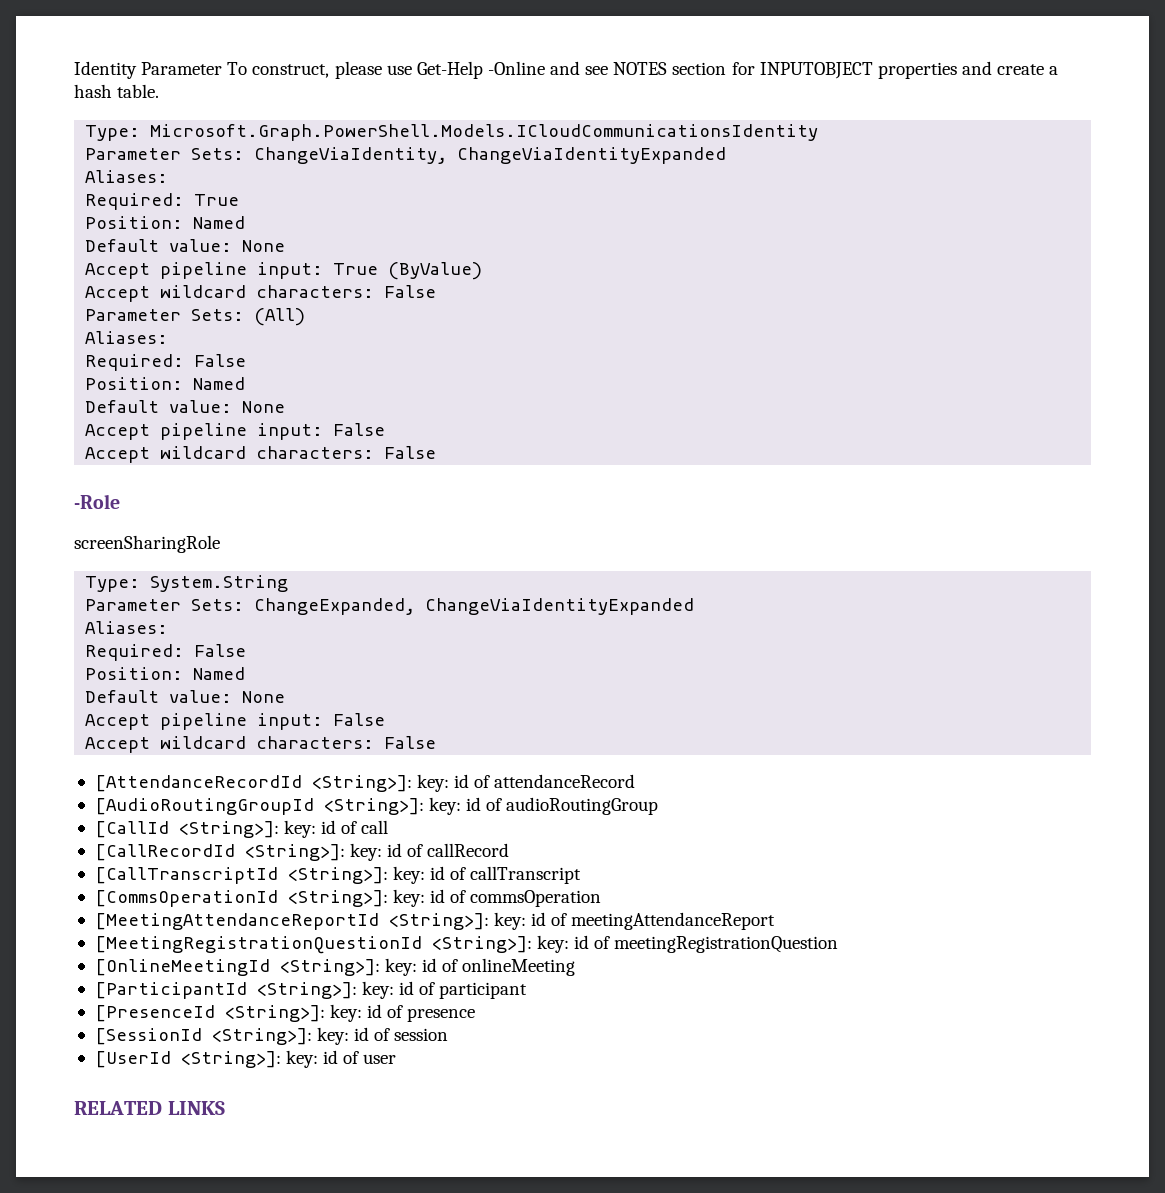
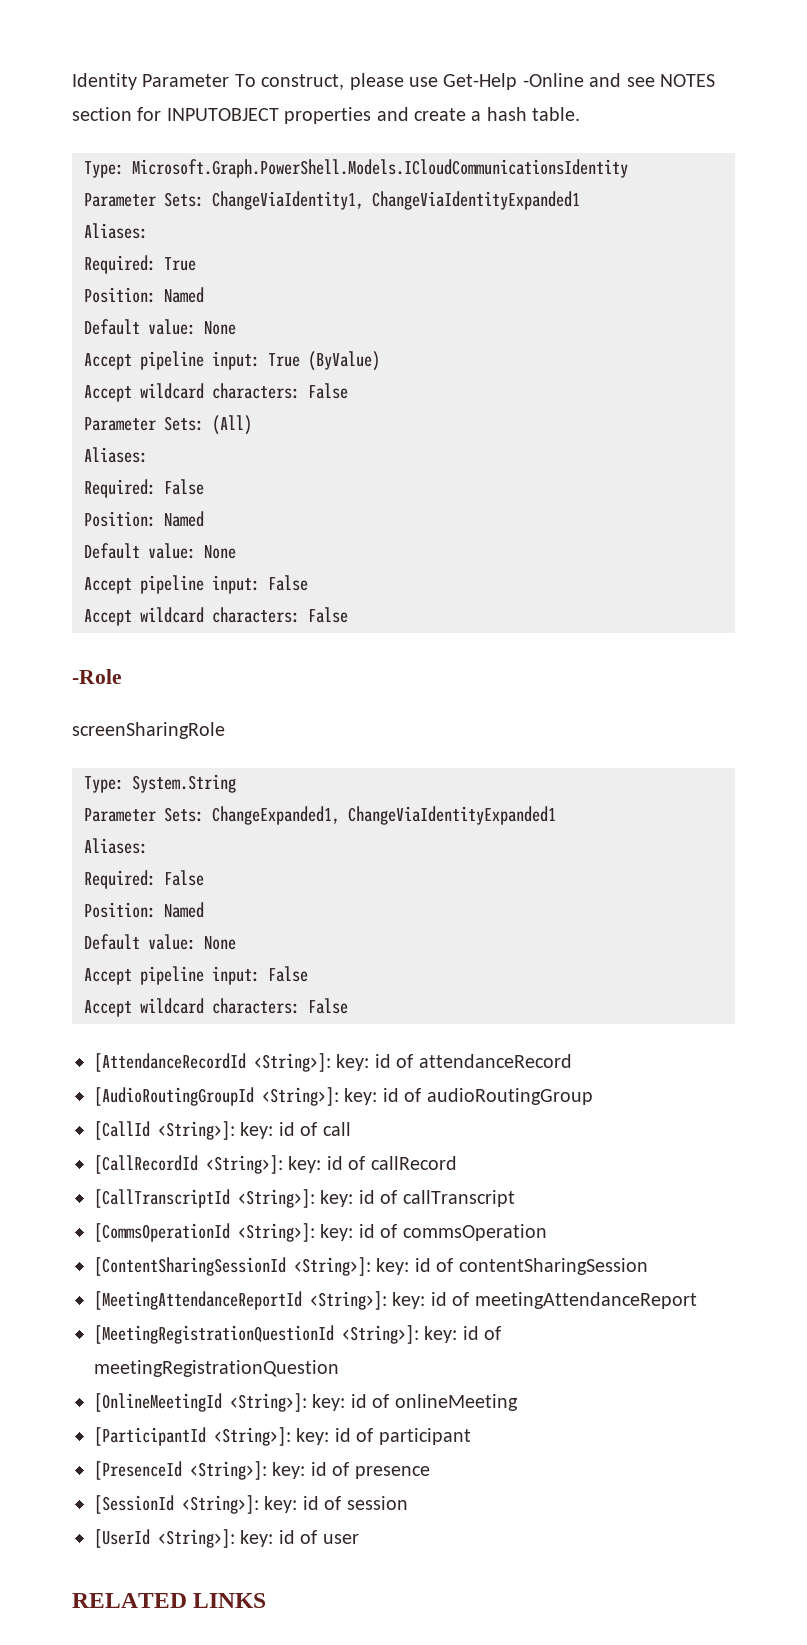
- Parameter Sets: ChangeViaIdentity, ChangeViaIdentityExpanded
+ Parameter Sets: ChangeViaIdentity1, ChangeViaIdentityExpanded1
- Parameter Sets: ChangeExpanded, ChangeViaIdentityExpanded
+ Parameter Sets: ChangeExpanded1, ChangeViaIdentityExpanded1
+ [ContentSharingSessionId <String>]: key: id of contentSharingSession

